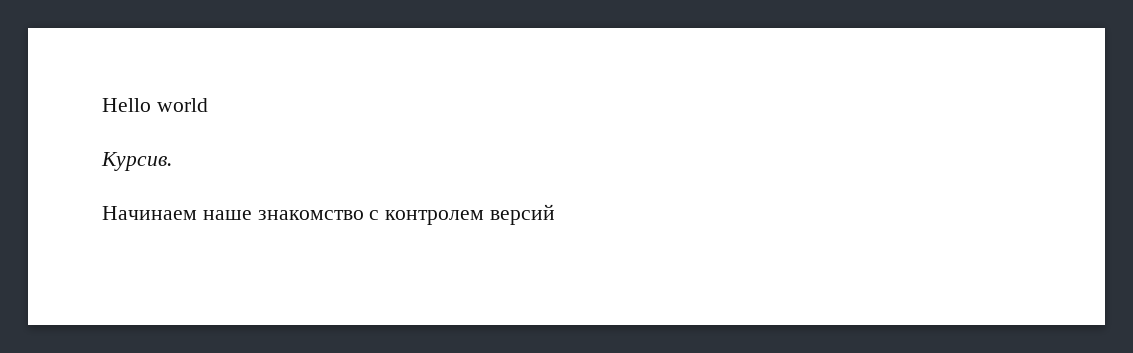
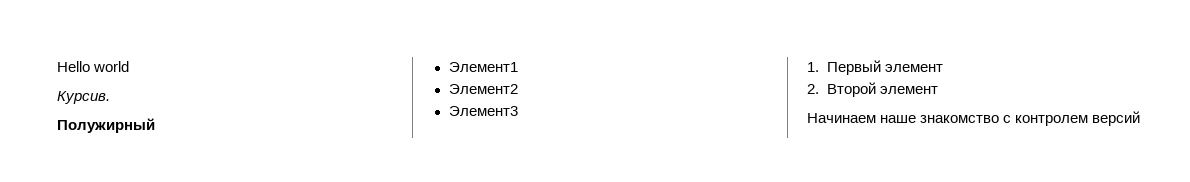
+ Полужирный
+ Элемент1
+ Элемент2
+ Элемент3
+ 1. Первый элемент
+ 2. Второй элемент

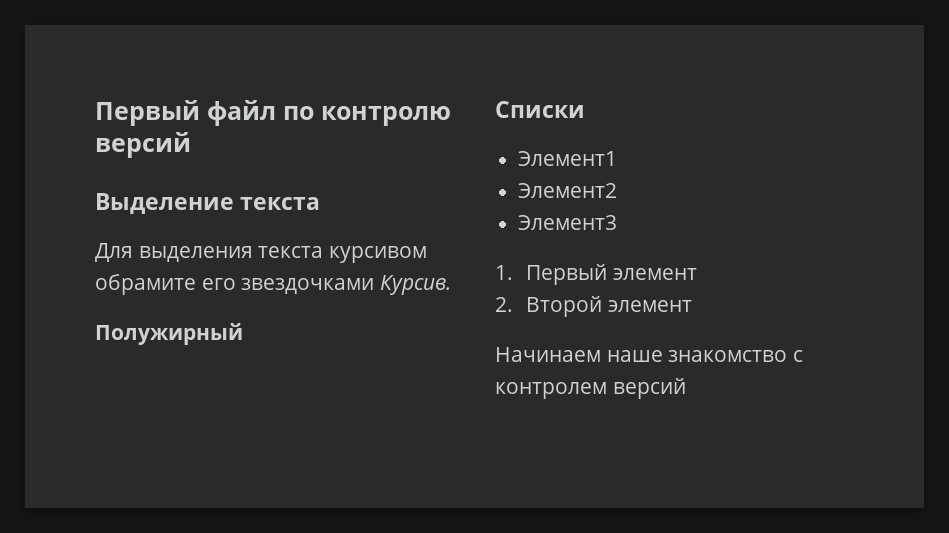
- Hello world
- Курсив.
+ Первый файл по контролю версий
+ Выделение текста
+ Для выделения текста курсивом обрамите его звездочками Курсив.
+ Списки

